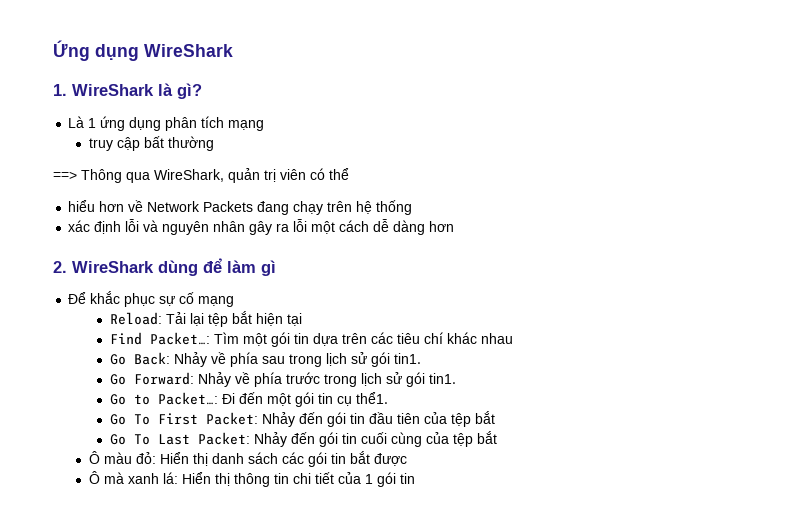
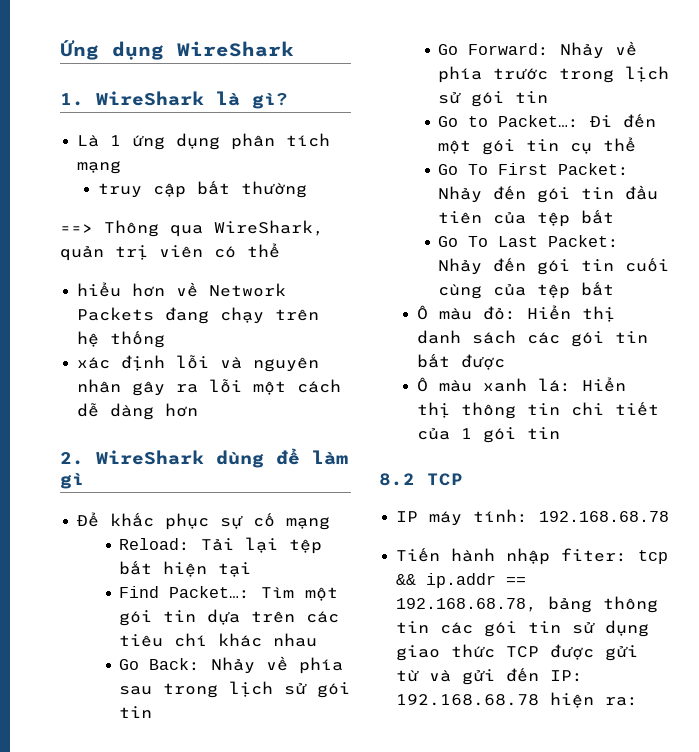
- Go Back: Nhảy về phía sau trong lịch sử gói tin1.
+ Go Back: Nhảy về phía sau trong lịch sử gói tin
- Go Forward: Nhảy về phía trước trong lịch sử gói tin1.
+ Go Forward: Nhảy về phía trước trong lịch sử gói tin
- Go to Packet…: Đi đến một gói tin cụ thể1.
+ Go to Packet…: Đi đến một gói tin cụ thể
- Ô mà xanh lá: Hiển thị thông tin chi tiết của 1 gói tin
+ Ô màu xanh lá: Hiển thị thông tin chi tiết của 1 gói tin
+ 8.2 TCP
+ IP máy tính: 192.168.68.78
+ Tiến hành nhập fiter: tcp && ip.addr == 192.168.68.78, bảng thông tin các gói tin sử dụng giao thức TCP được gửi từ và gửi đến IP: 192.168.68.78 hiện ra:

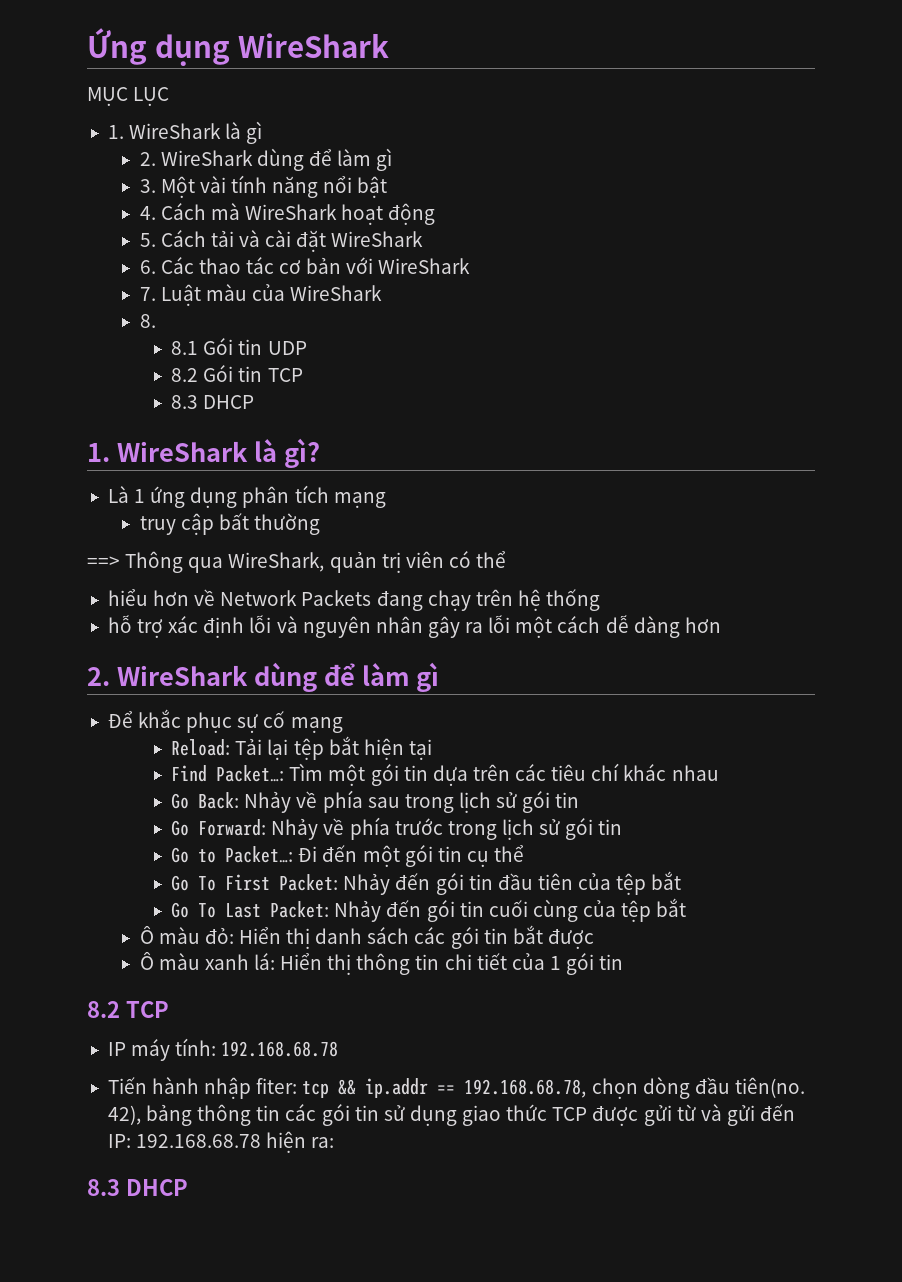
+ MỤC LỤC
+ 1. WireShark là gì
+ 2. WireShark dùng để làm gì
+ 3. Một vài tính năng nổi bật
+ 4. Cách mà WireShark hoạt động
+ 5. Cách tải và cài đặt WireShark
+ 6. Các thao tác cơ bản với WireShark
+ 7. Luật màu của WireShark
+ 8.
+ 8.1 Gói tin UDP
+ 8.2 Gói tin TCP
+ 8.3 DHCP
- xác định lỗi và nguyên nhân gây ra lỗi một cách dễ dàng hơn
+ hỗ trợ xác định lỗi và nguyên nhân gây ra lỗi một cách dễ dàng hơn
- Tiến hành nhập fiter: tcp && ip.addr == 192.168.68.78, bảng thông tin các gói tin sử dụng giao thức TCP được gửi từ và gửi đến IP: 192.168.68.78 hiện ra:
+ Tiến hành nhập fiter: tcp && ip.addr == 192.168.68.78, chọn dòng đầu tiên(no. 42), bảng thông tin các gói tin sử dụng giao thức TCP được gửi từ và gửi đến IP: 192.168.68.78 hiện ra:
+ 8.3 DHCP

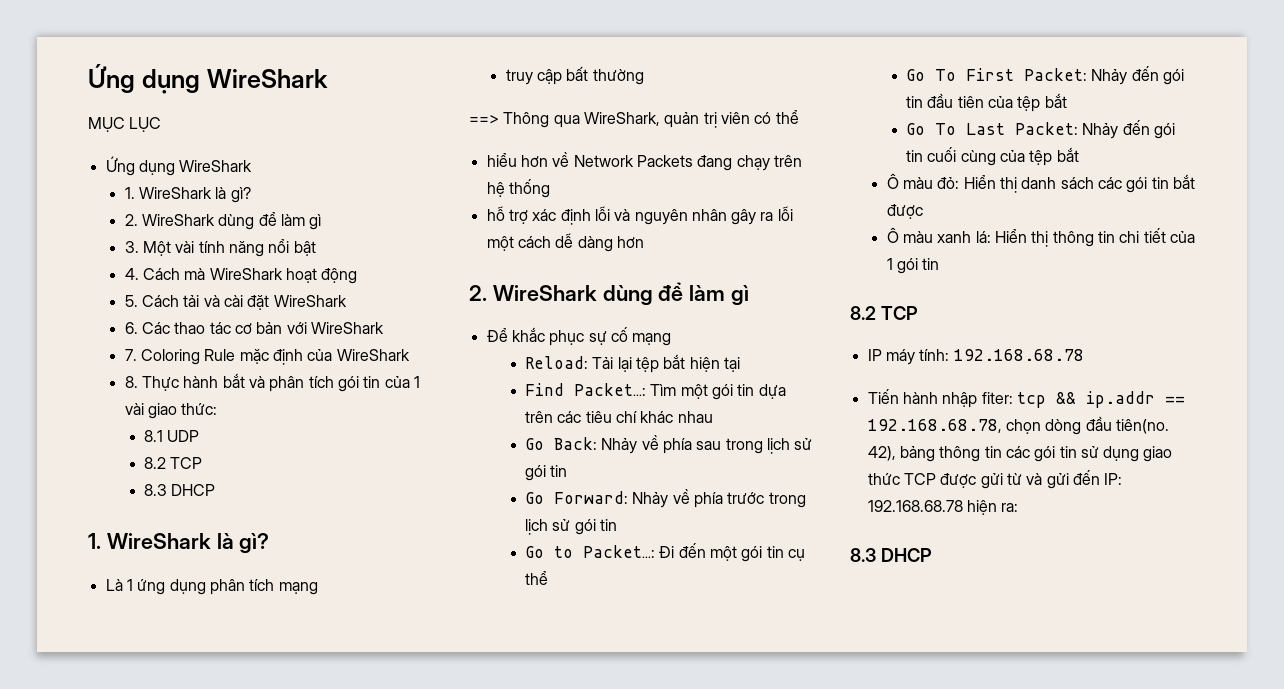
  MỤC LỤC
- 1. WireShark là gì
+ Ứng dụng WireShark
+ 1. WireShark là gì?
- 7. Luật màu của WireShark
+ 7. Coloring Rule mặc định của WireShark
- 8.
+ 8. Thực hành bắt và phân tích gói tin của 1 vài giao thức:
- 8.1 Gói tin UDP
- 8.2 Gói tin TCP
+ 8.1 UDP
+ 8.2 TCP

